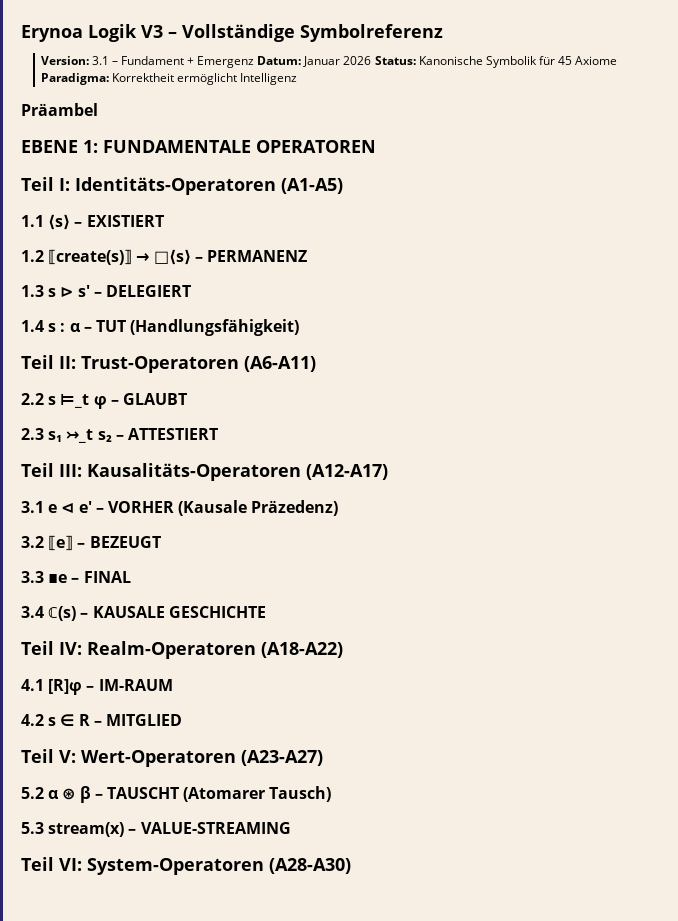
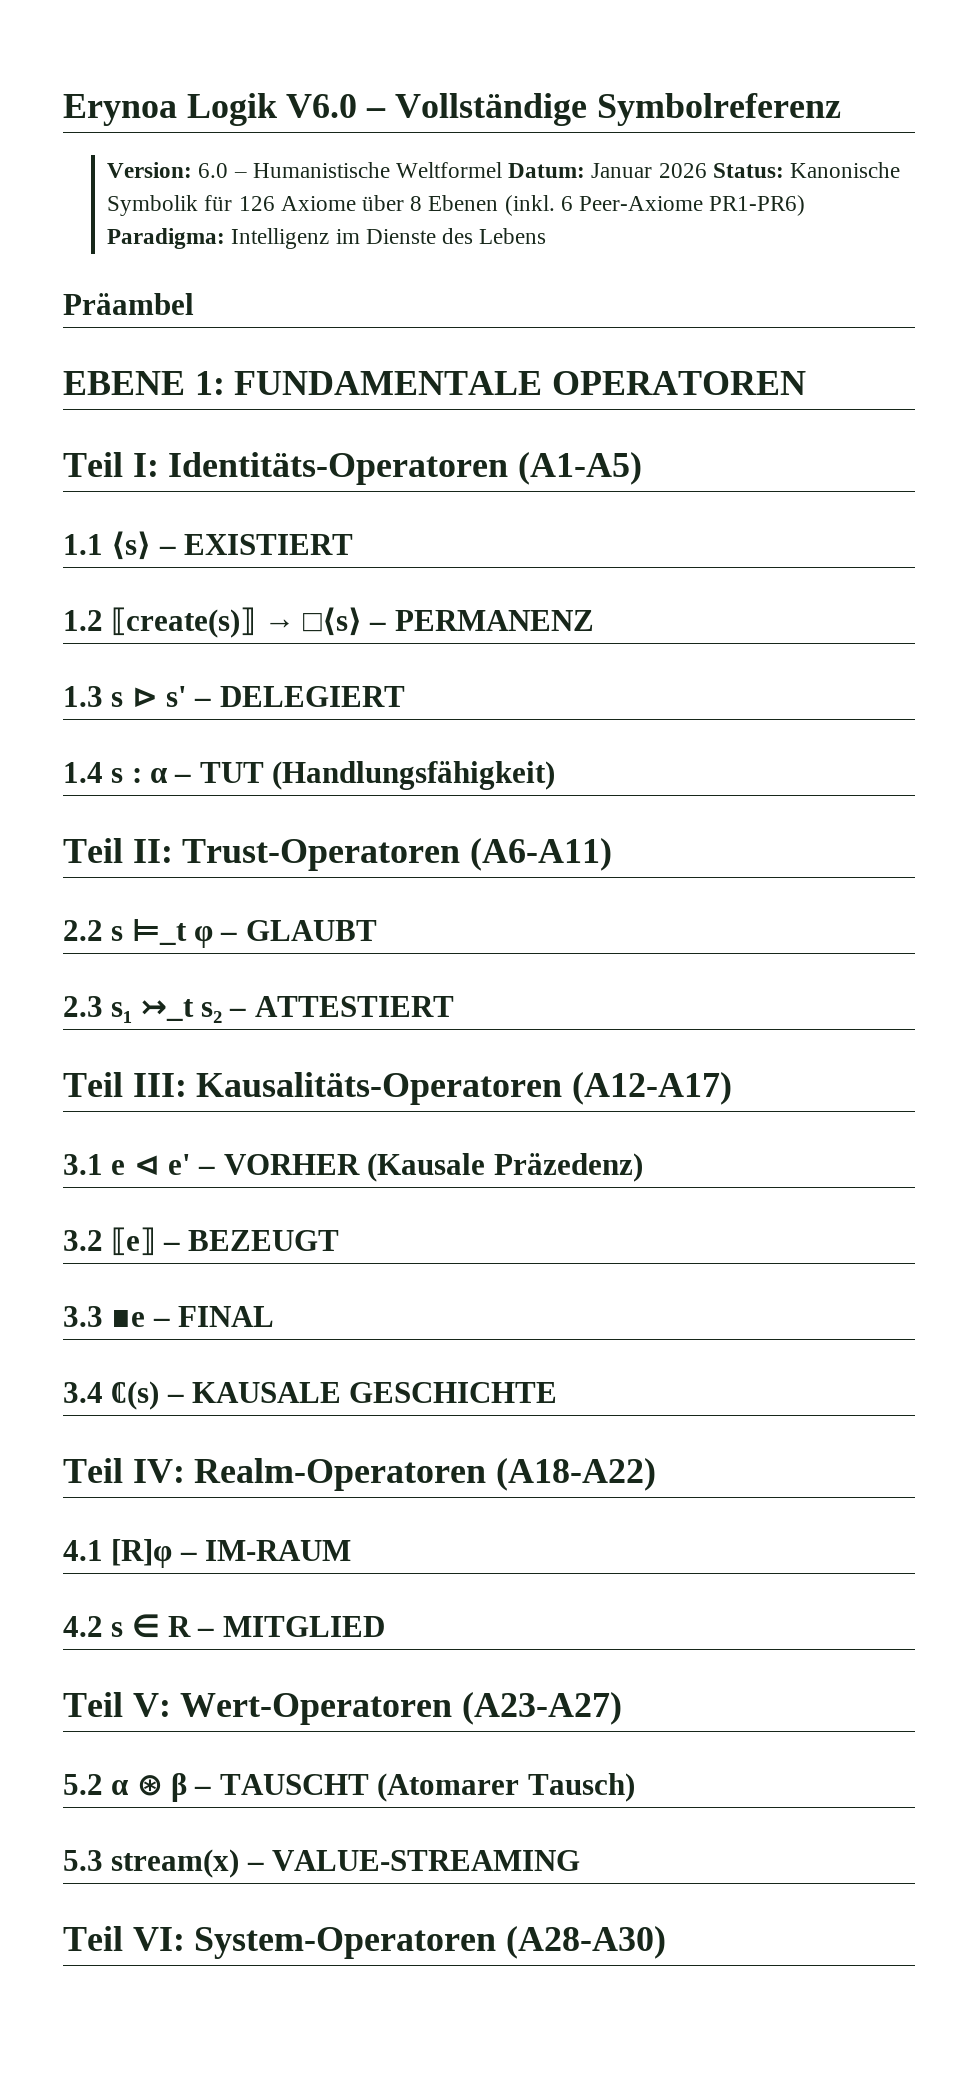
- Erynoa Logik V3 – Vollständige Symbolreferenz
+ Erynoa Logik V6.0 – Vollständige Symbolreferenz
- Version: 3.1 – Fundament + Emergenz Datum: Januar 2026 Status: Kanonische Symbolik für 45 Axiome Paradigma: Korrektheit ermöglicht Intelligenz
+ Version: 6.0 – Humanistische Weltformel Datum: Januar 2026 Status: Kanonische Symbolik für 126 Axiome über 8 Ebenen (inkl. 6 Peer-Axiome PR1-PR6) Paradigma: Intelligenz im Dienste des Lebens

